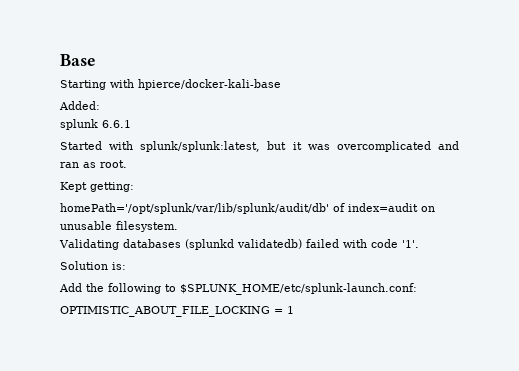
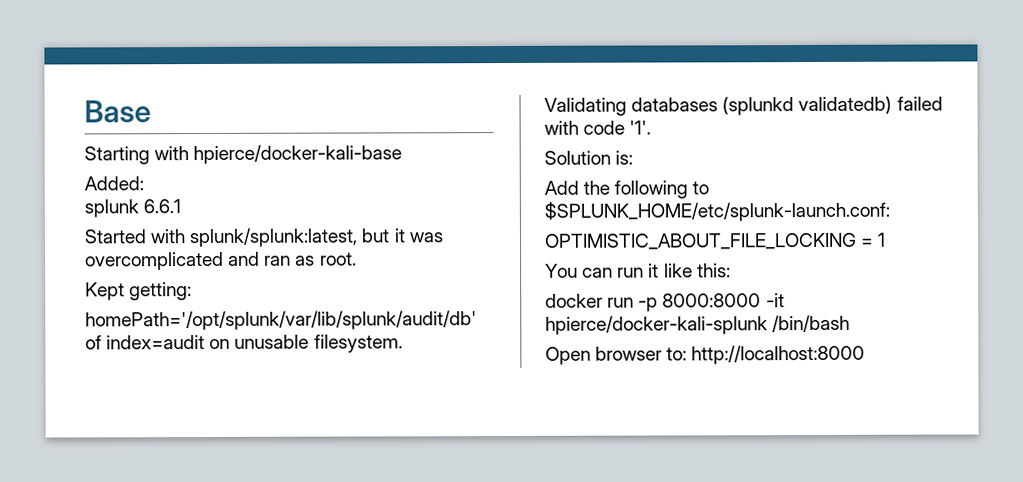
+ You can run it like this:
+ docker run -p 8000:8000 -it hpierce/docker-kali-splunk /bin/bash
+ Open browser to: http://localhost:8000

